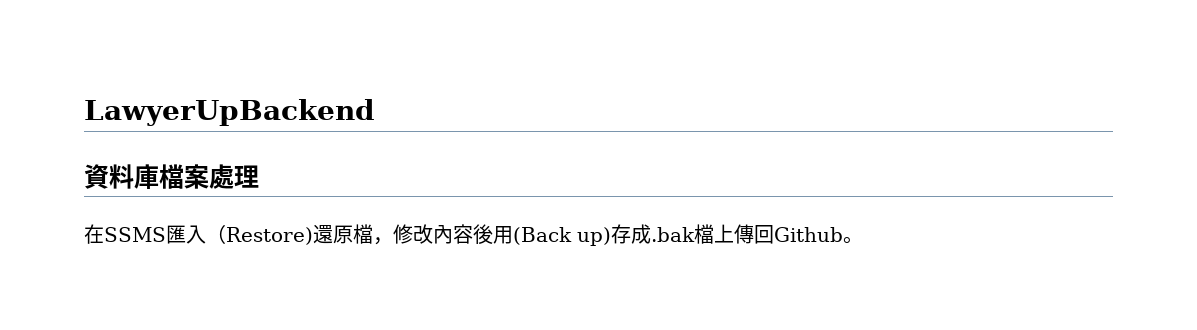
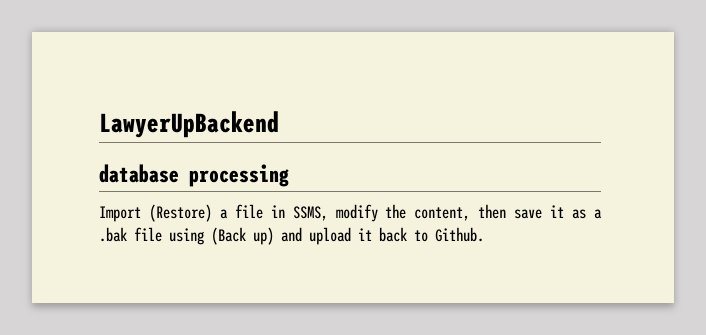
- 資料庫檔案處理
- 在SSMS匯入（Restore)還原檔，修改內容後用(Back up)存成.bak檔上傳回Github。
+ database processing
+ Import (Restore) a file in SSMS, modify the content, then save it as a .bak file using (Back up) and upload it back to Github.

